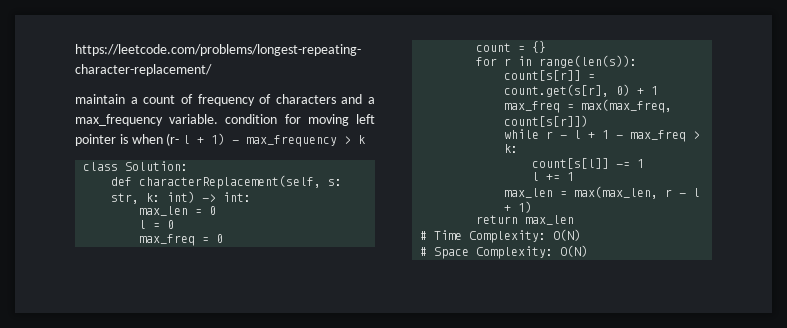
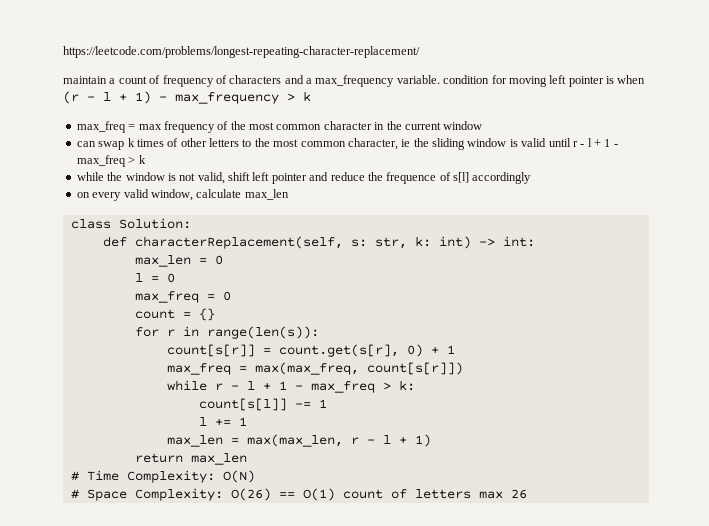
- maintain a count of frequency of characters and a max_frequency variable. condition for moving left pointer is when (r- l + 1) - max_frequency > k
+ maintain a count of frequency of characters and a max_frequency variable. condition for moving left pointer is when (r - l + 1) - max_frequency > k
+ max_freq = max frequency of the most common character in the current window
+ can swap k times of other letters to the most common character, ie the sliding window is valid until r - l + 1 - max_freq > k
+ while the window is not valid, shift left pointer and reduce the frequence of s[l] accordingly
+ on every valid window, calculate max_len
- # Space Complexity: O(N)
+ # Space Complexity: O(26) == O(1) count of letters max 26

